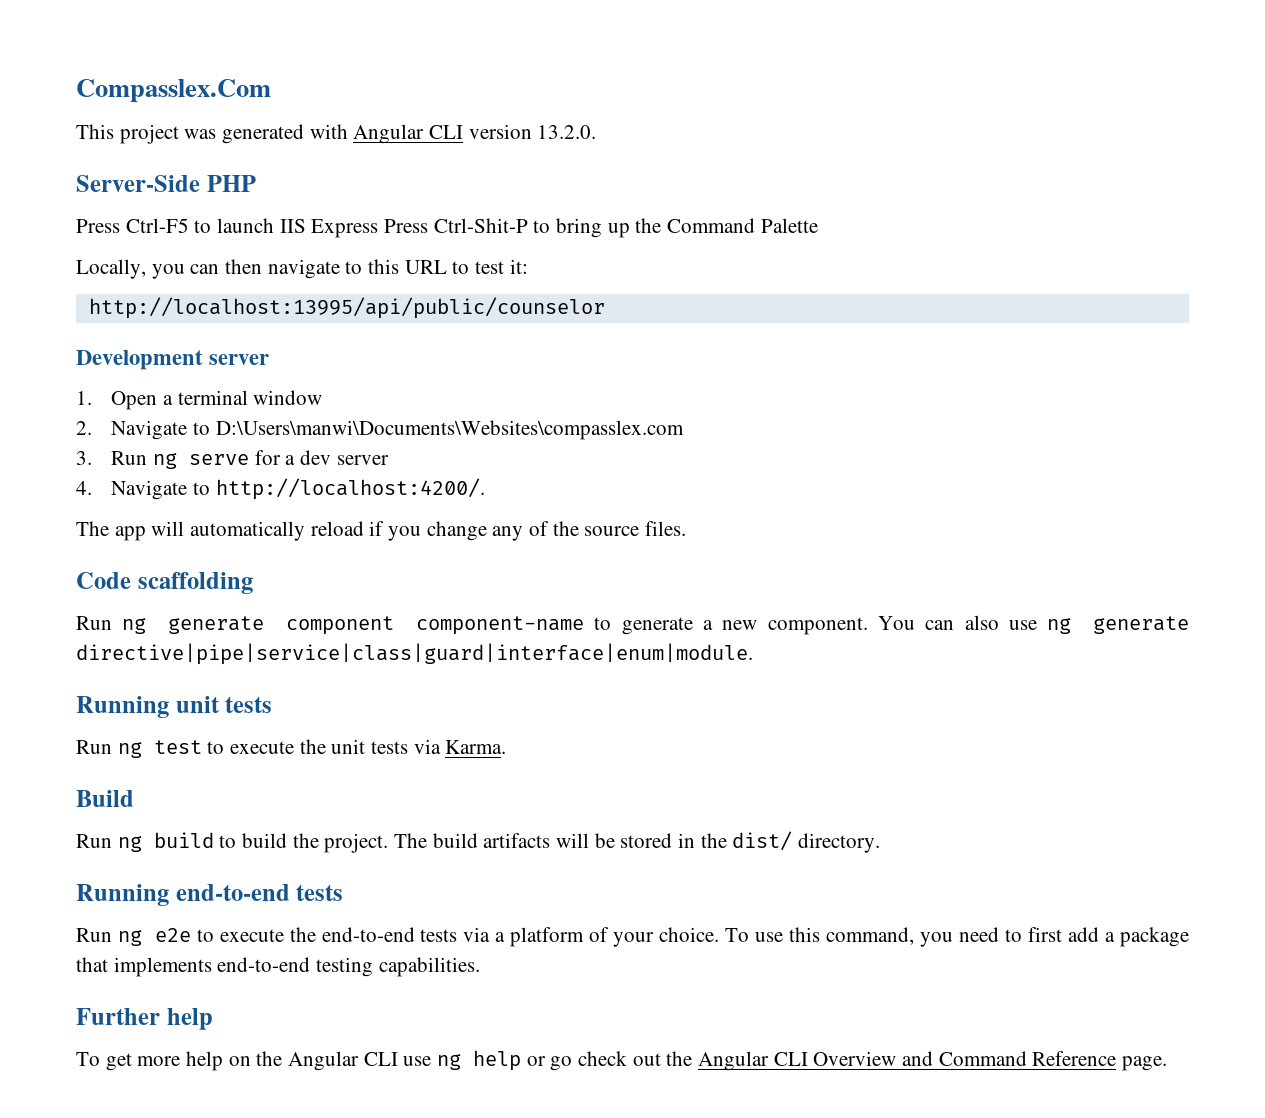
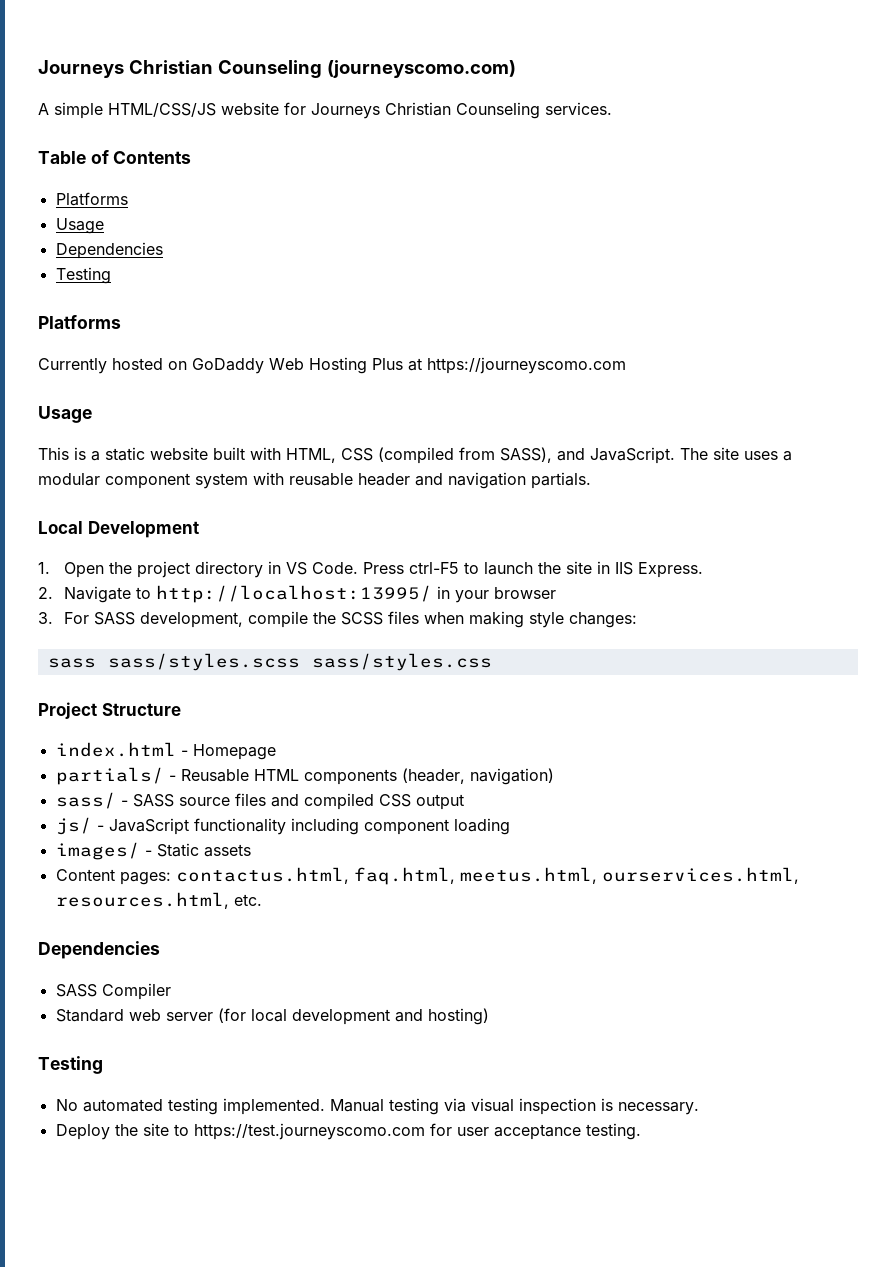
- Compasslex.Com
- This project was generated with Angular CLI version 13.2.0.
- Server-Side PHP
- Press Ctrl-F5 to launch IIS Express Press Ctrl-Shit-P to bring up the Command Palette
- Locally, you can then navigate to this URL to test it:
- http://localhost:13995/api/public/counselor
- Development server
+ Journeys Christian Counseling (journeyscomo.com)
+ A simple HTML/CSS/JS website for Journeys Christian Counseling services.
+ Table of Contents
+ Platforms
+ Usage
+ Dependencies
+ Testing
+ Platforms
+ Currently hosted on GoDaddy Web Hosting Plus at https://journeyscomo.com
+ Usage
+ This is a static website built with HTML, CSS (compiled from SASS), and JavaScript. The site uses a modular component system with reusable header and navigation partials.
+ Local Development
- 1. Open a terminal window
- 2. Navigate to D:\Users\manwi\Documents\Websites\compasslex.com
- 3. Run ng serve for a dev server
- 4. Navigate to http://localhost:4200/.
- The app will automatically reload if you change any of the source files.
- Code scaffolding
- Run ng generate component component-name to generate a new component. You can also use ng generate directive|pipe|service|class|guard|interface|enum|module.
- Running unit tests
- Run ng test to execute the unit tests via Karma.
- Build
- Run ng build to build the project. The build artifacts will be stored in the dist/ directory.
- Running end-to-end tests
- Run ng e2e to execute the end-to-end tests via a platform of your choice. To use this command, you need to first add a package that implements end-to-end testing capabilities.
- Further help
- To get more help on the Angular CLI use ng help or go check out the Angular CLI Overview and Command Reference page.
+ 1. Open the project directory in VS Code. Press ctrl-F5 to launch the site in IIS Express.
+ 2. Navigate to http://localhost:13995/ in your browser
+ 3. For SASS development, compile the SCSS files when making style changes:
+ sass sass/styles.scss sass/styles.css
+ Project Structure
+ index.html - Homepage
+ partials/ - Reusable HTML components (header, navigation)
+ sass/ - SASS source files and compiled CSS output
+ js/ - JavaScript functionality including component loading
+ images/ - Static assets
+ Content pages: contactus.html, faq.html, meetus.html, ourservices.html, resources.html, etc.
+ Dependencies
+ SASS Compiler
+ Standard web server (for local development and hosting)
+ Testing
+ No automated testing implemented. Manual testing via visual inspection is necessary.
+ Deploy the site to https://test.journeyscomo.com for user acceptance testing.

